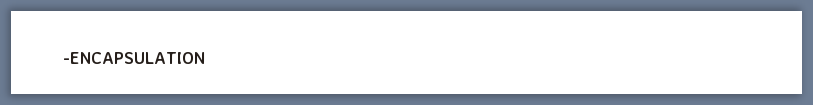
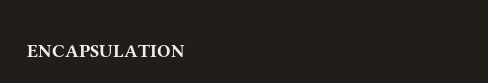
- -ENCAPSULATION
+ ENCAPSULATION

